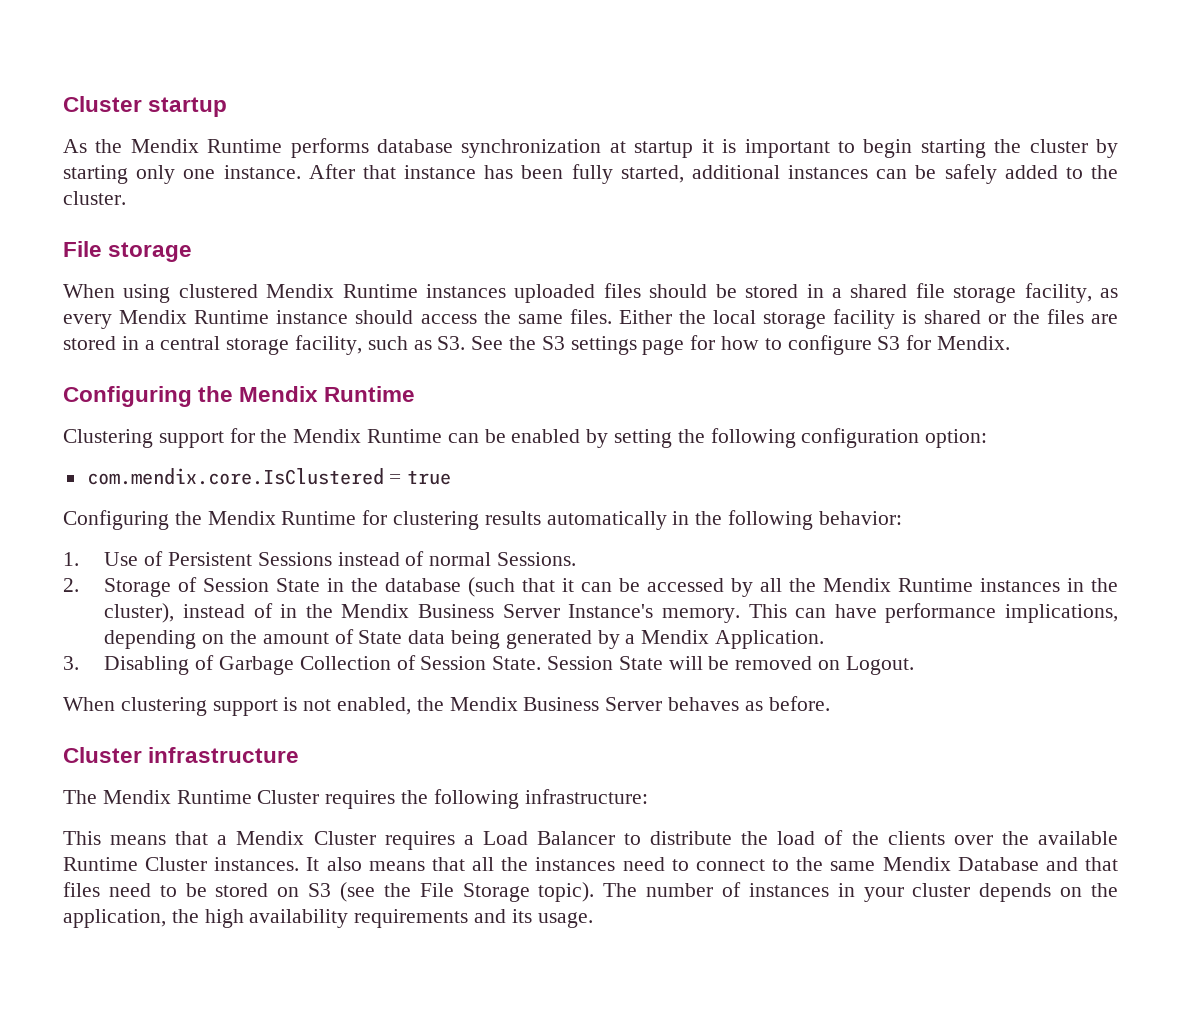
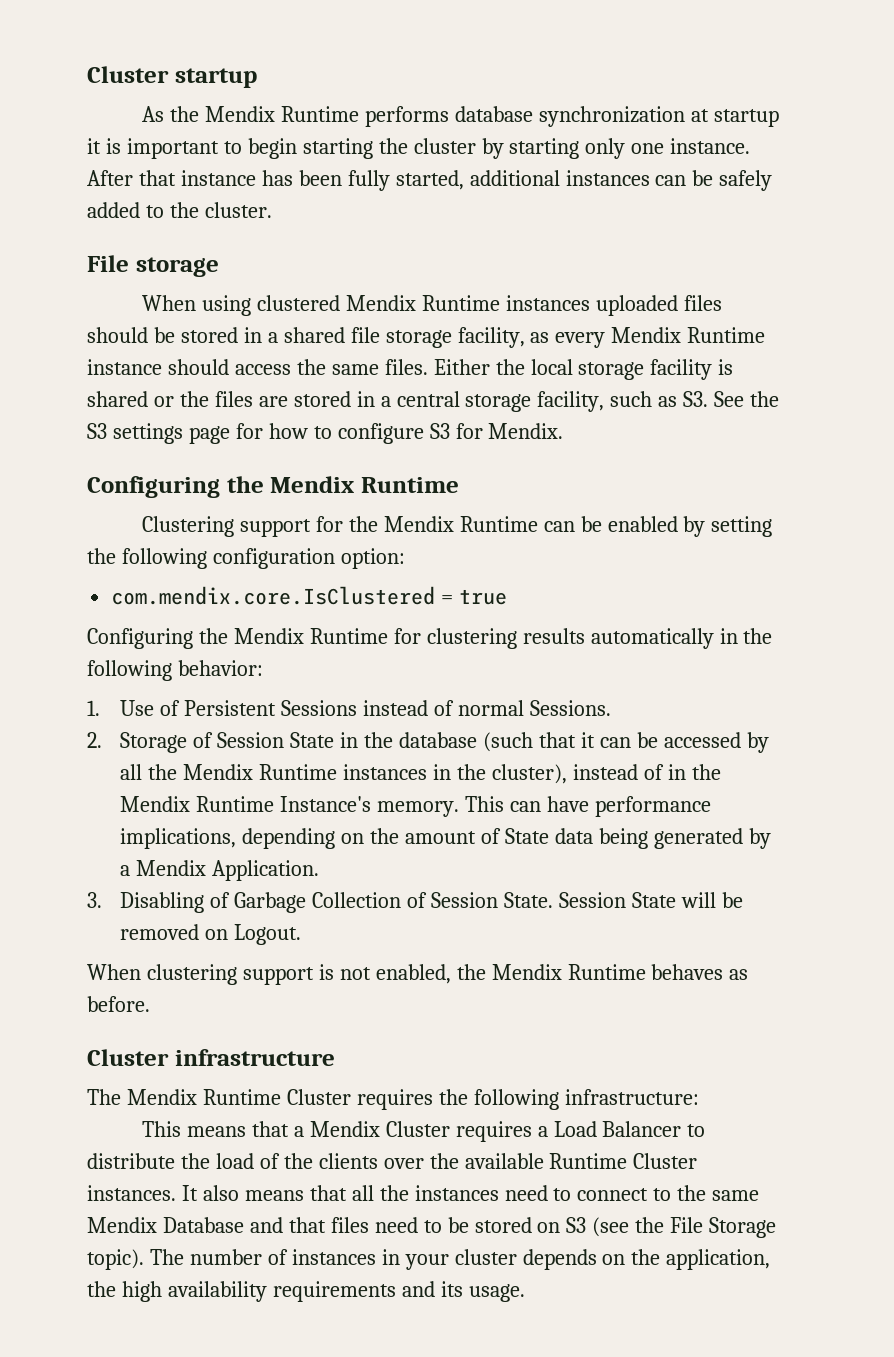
- 2. Storage of Session State in the database (such that it can be accessed by all the Mendix Runtime instances in the cluster), instead of in the Mendix Business Server Instance's memory.
+ 2. Storage of Session State in the database (such that it can be accessed by all the Mendix Runtime instances in the cluster), instead of in the Mendix Runtime Instance's memory.
- When clustering support is not enabled, the Mendix Business Server behaves as before.
+ When clustering support is not enabled, the Mendix Runtime behaves as before.

